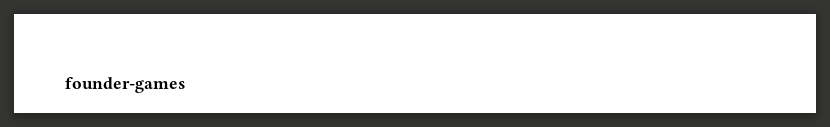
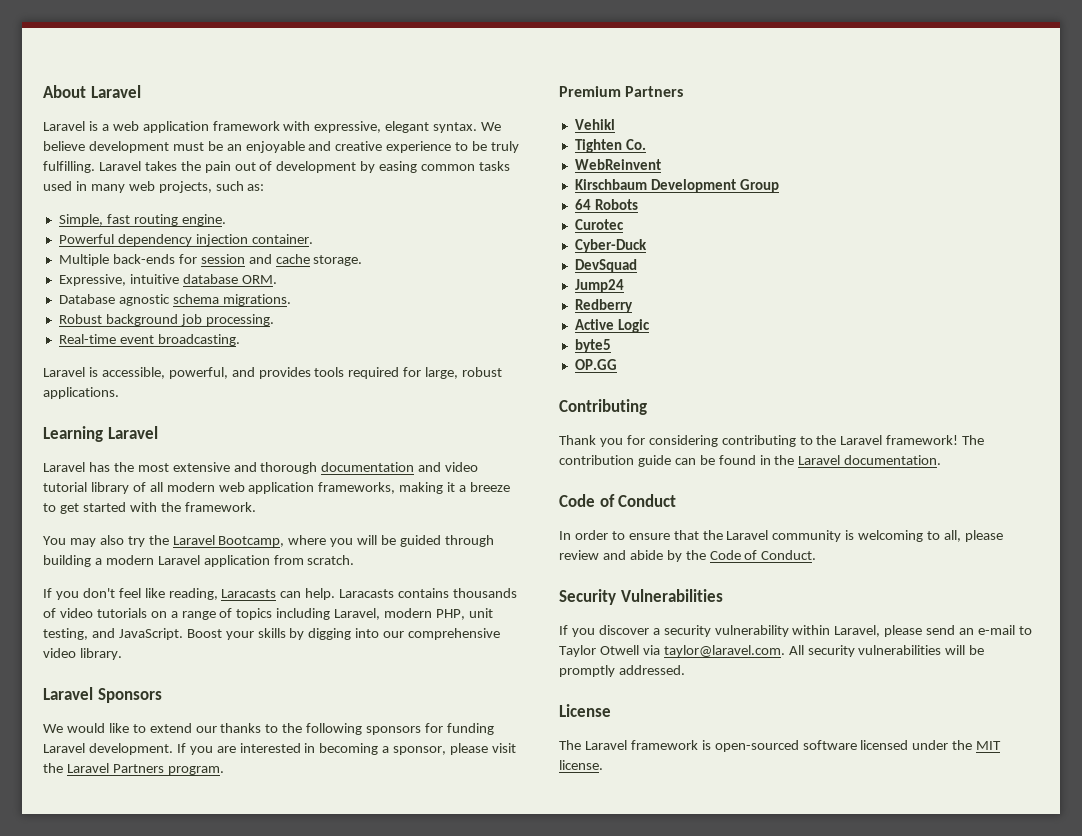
- founder-games
+ About Laravel
+ Laravel is a web application framework with expressive, elegant syntax. We believe development must be an enjoyable and creative experience to be truly fulfilling. Laravel takes the pain out of development by easing common tasks used in many web projects, such as:
+ Simple, fast routing engine.
+ Powerful dependency injection container.
+ Multiple back-ends for session and cache storage.
+ Expressive, intuitive database ORM.
+ Database agnostic schema migrations.
+ Robust background job processing.
+ Real-time event broadcasting.
+ Laravel is accessible, powerful, and provides tools required for large, robust applications.
+ Learning Laravel
+ Laravel has the most extensive and thorough documentation and video tutorial library of all modern web application frameworks, making it a breeze to get started with the framework.
+ You may also try the Laravel Bootcamp, where you will be guided through building a modern Laravel application from scratch.
+ If you don't feel like reading, Laracasts can help. Laracasts contains thousands of video tutorials on a range of topics including Laravel, modern PHP, unit testing, and JavaScript. Boost your skills by digging into our comprehensive video library.
+ Laravel Sponsors
+ We would like to extend our thanks to the following sponsors for funding Laravel development. If you are interested in becoming a sponsor, please visit the Laravel Partners program.
+ Premium Partners
+ Vehikl
+ Tighten Co.
+ WebReinvent
+ Kirschbaum Development Group
+ 64 Robots
+ Curotec
+ Cyber-Duck
+ DevSquad
+ Jump24
+ Redberry
+ Active Logic
+ byte5
+ OP.GG
+ Contributing
+ Thank you for considering contributing to the Laravel framework! The contribution guide can be found in the Laravel documentation.
+ Code of Conduct
+ In order to ensure that the Laravel community is welcoming to all, please review and abide by the Code of Conduct.
+ Security Vulnerabilities
+ If you discover a security vulnerability within Laravel, please send an e-mail to Taylor Otwell via taylor@laravel.com. All security vulnerabilities will be promptly addressed.
+ License
+ The Laravel framework is open-sourced software licensed under the MIT license.

